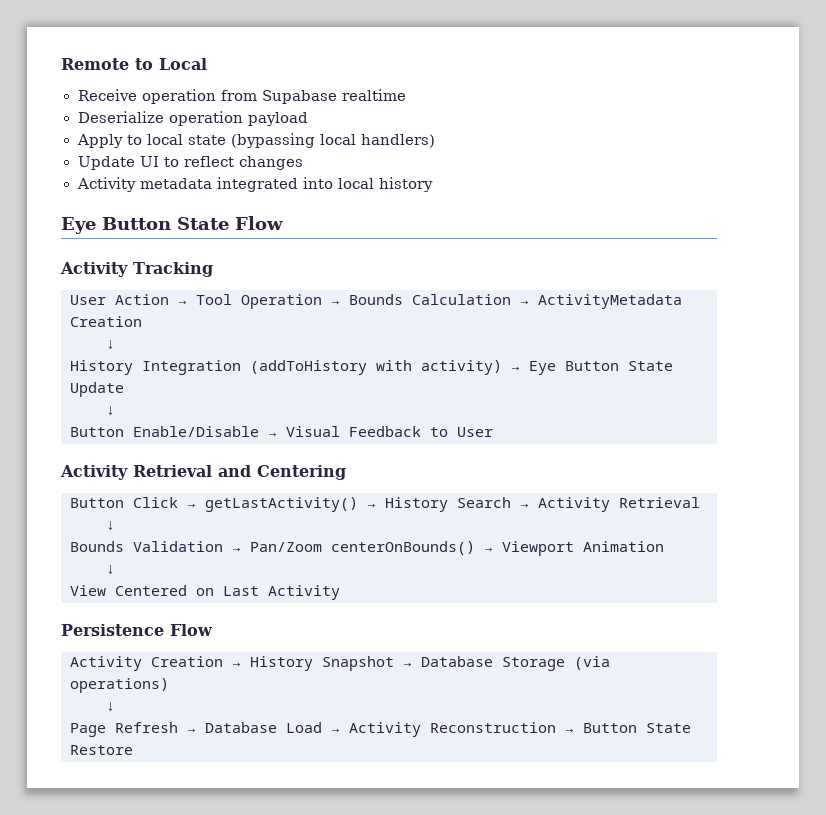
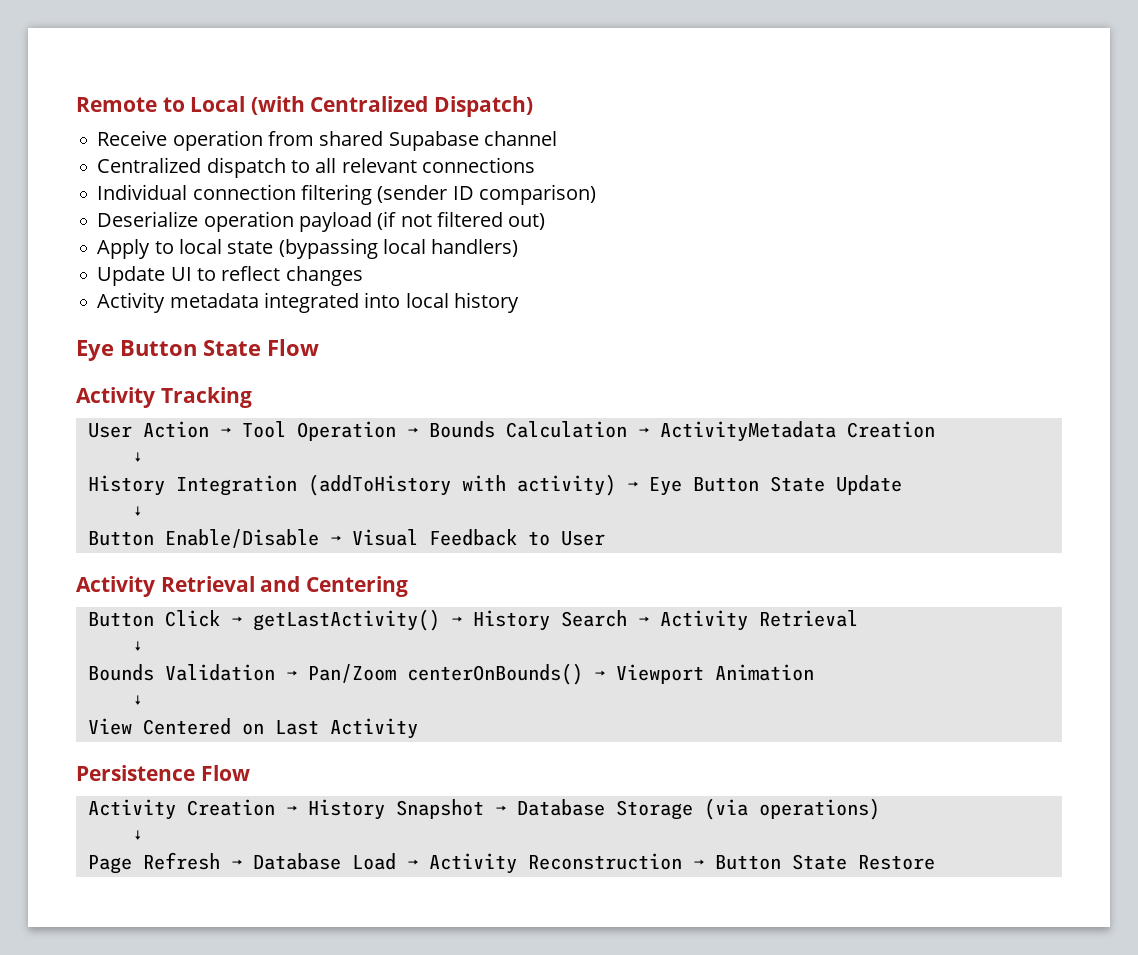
- Remote to Local
+ Remote to Local (with Centralized Dispatch)
- Receive operation from Supabase realtime
+ Receive operation from shared Supabase channel
+ Centralized dispatch to all relevant connections
+ Individual connection filtering (sender ID comparison)
- Deserialize operation payload
+ Deserialize operation payload (if not filtered out)

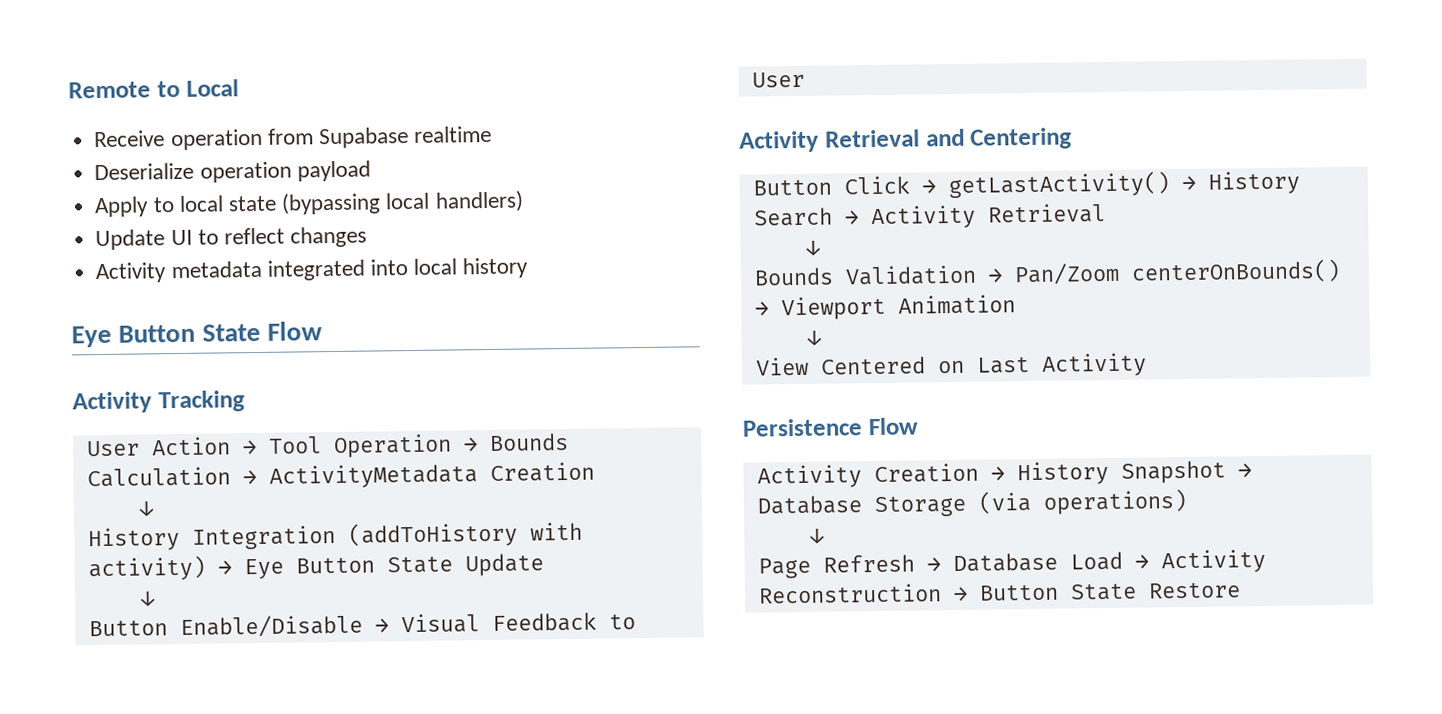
- Remote to Local (with Centralized Dispatch)
+ Remote to Local
- Receive operation from shared Supabase channel
- Centralized dispatch to all relevant connections
- Individual connection filtering (sender ID comparison)
+ Receive operation from Supabase realtime
- Deserialize operation payload (if not filtered out)
+ Deserialize operation payload

